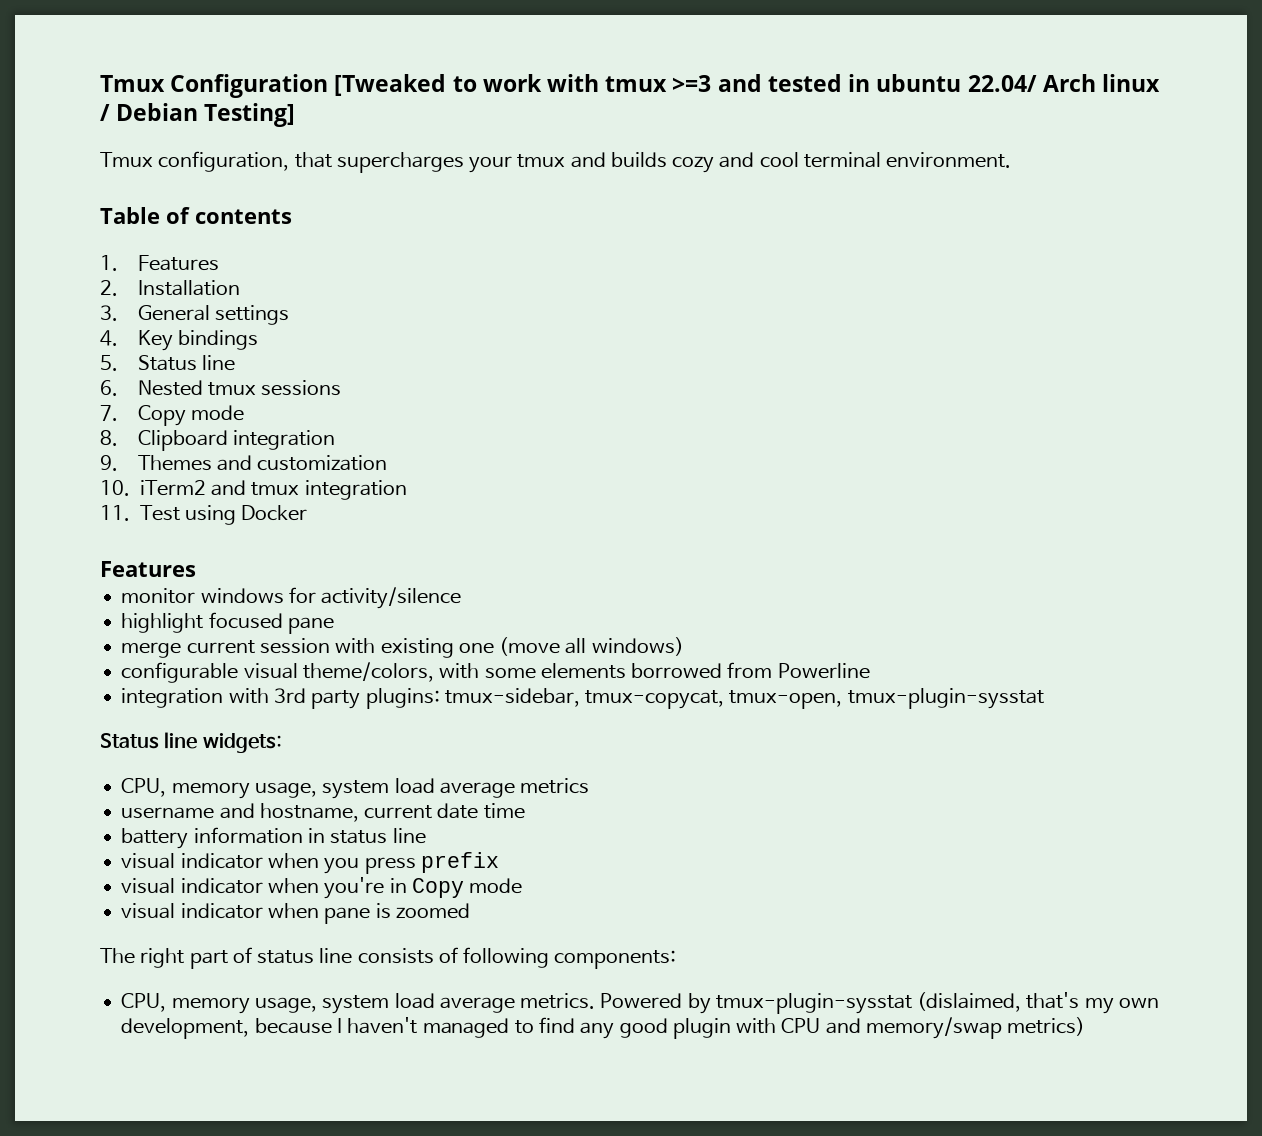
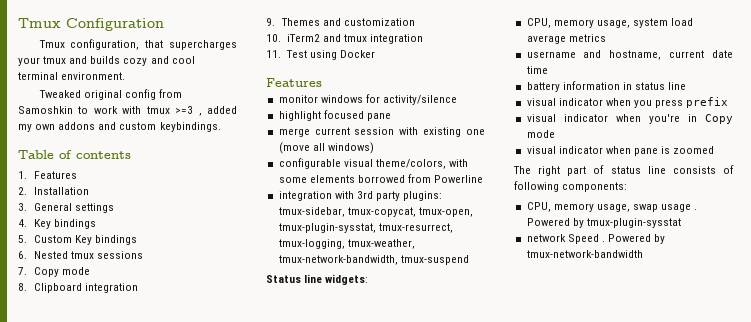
- Tmux Configuration [Tweaked to work with tmux >=3 and tested in ubuntu 22.04/ Arch linux / Debian Testing]
+ Tmux Configuration
+ Tweaked original config from Samoshkin to work with tmux >=3 , added my own addons and custom keybindings.
- 5. Status line
+ 5. Custom Key bindings
- integration with 3rd party plugins: tmux-sidebar, tmux-copycat, tmux-open, tmux-plugin-sysstat
+ integration with 3rd party plugins: tmux-sidebar, tmux-copycat, tmux-open, tmux-plugin-sysstat, tmux-resurrect, tmux-logging, tmux-weather, tmux-network-bandwidth, tmux-suspend
- CPU, memory usage, system load average metrics.
+ CPU, memory usage, swap usage .
- Powered by tmux-plugin-sysstat (dislaimed, that's my own development, because I haven't managed to find any good plugin with CPU and memory/swap metrics)
+ Powered by tmux-plugin-sysstat
+ network Speed . Powered by tmux-network-bandwidth

